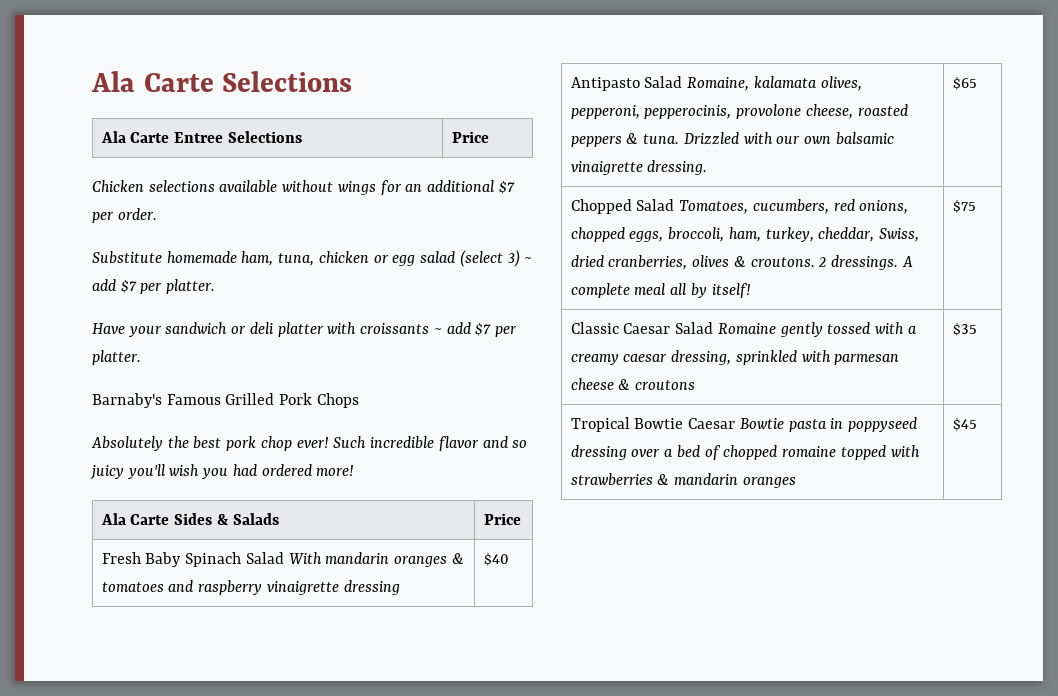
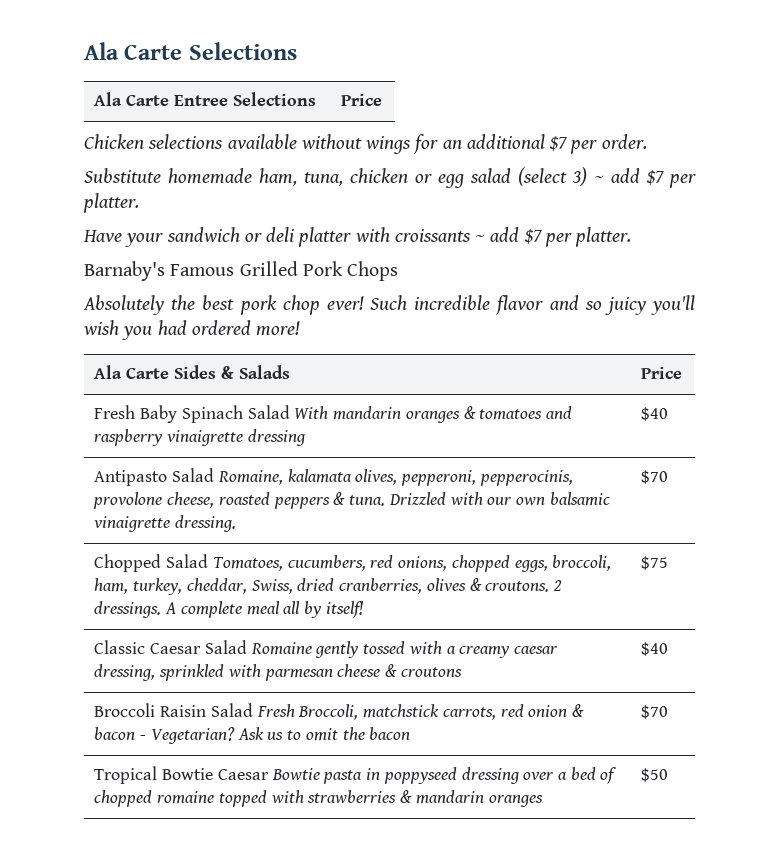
- Antipasto Salad Romaine, kalamata olives, pepperoni, pepperocinis, provolone cheese, roasted peppers & tuna. Drizzled with our own balsamic vinaigrette dressing. | $65
+ Antipasto Salad Romaine, kalamata olives, pepperoni, pepperocinis, provolone cheese, roasted peppers & tuna. Drizzled with our own balsamic vinaigrette dressing. | $70
- Classic Caesar Salad Romaine gently tossed with a creamy caesar dressing, sprinkled with parmesan cheese & croutons | $35
+ Classic Caesar Salad Romaine gently tossed with a creamy caesar dressing, sprinkled with parmesan cheese & croutons | $40
+ Broccoli Raisin Salad Fresh Broccoli, matchstick carrots, red onion & bacon - Vegetarian? Ask us to omit the bacon | $70
- Tropical Bowtie Caesar Bowtie pasta in poppyseed dressing over a bed of chopped romaine topped with strawberries & mandarin oranges | $45
+ Tropical Bowtie Caesar Bowtie pasta in poppyseed dressing over a bed of chopped romaine topped with strawberries & mandarin oranges | $50

